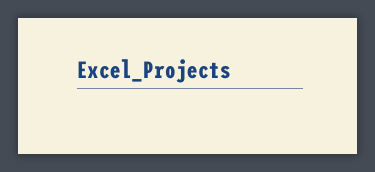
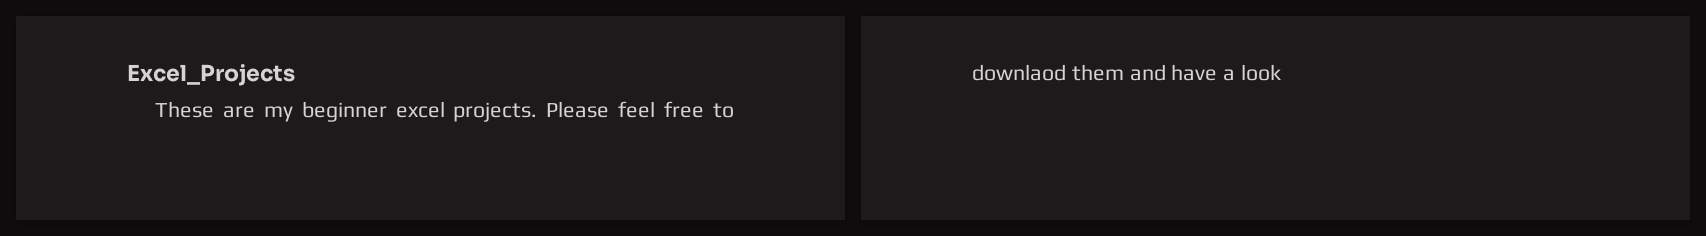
+ These are my beginner excel projects. Please feel free to downlaod them and have a look

